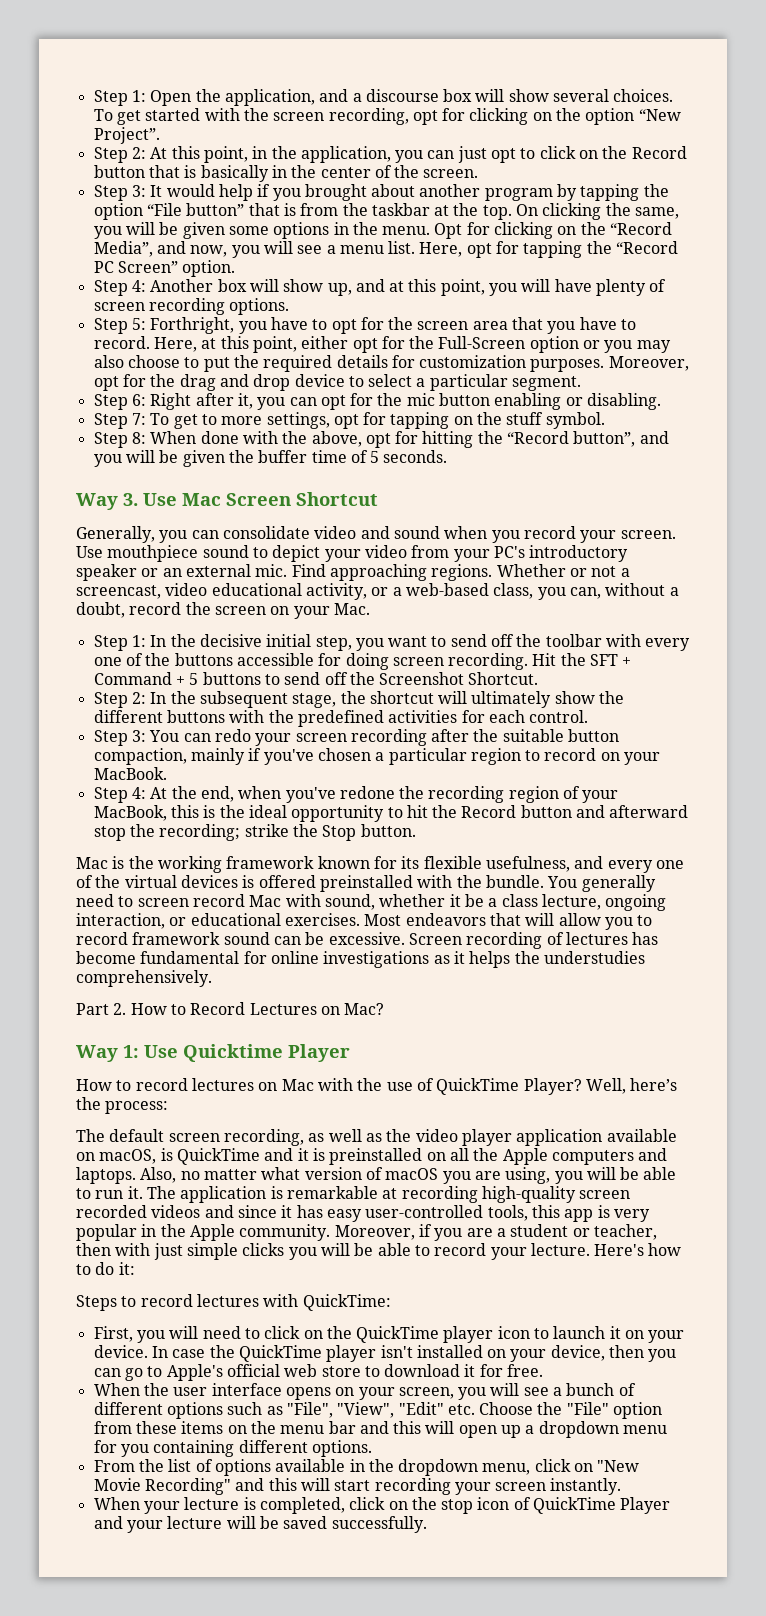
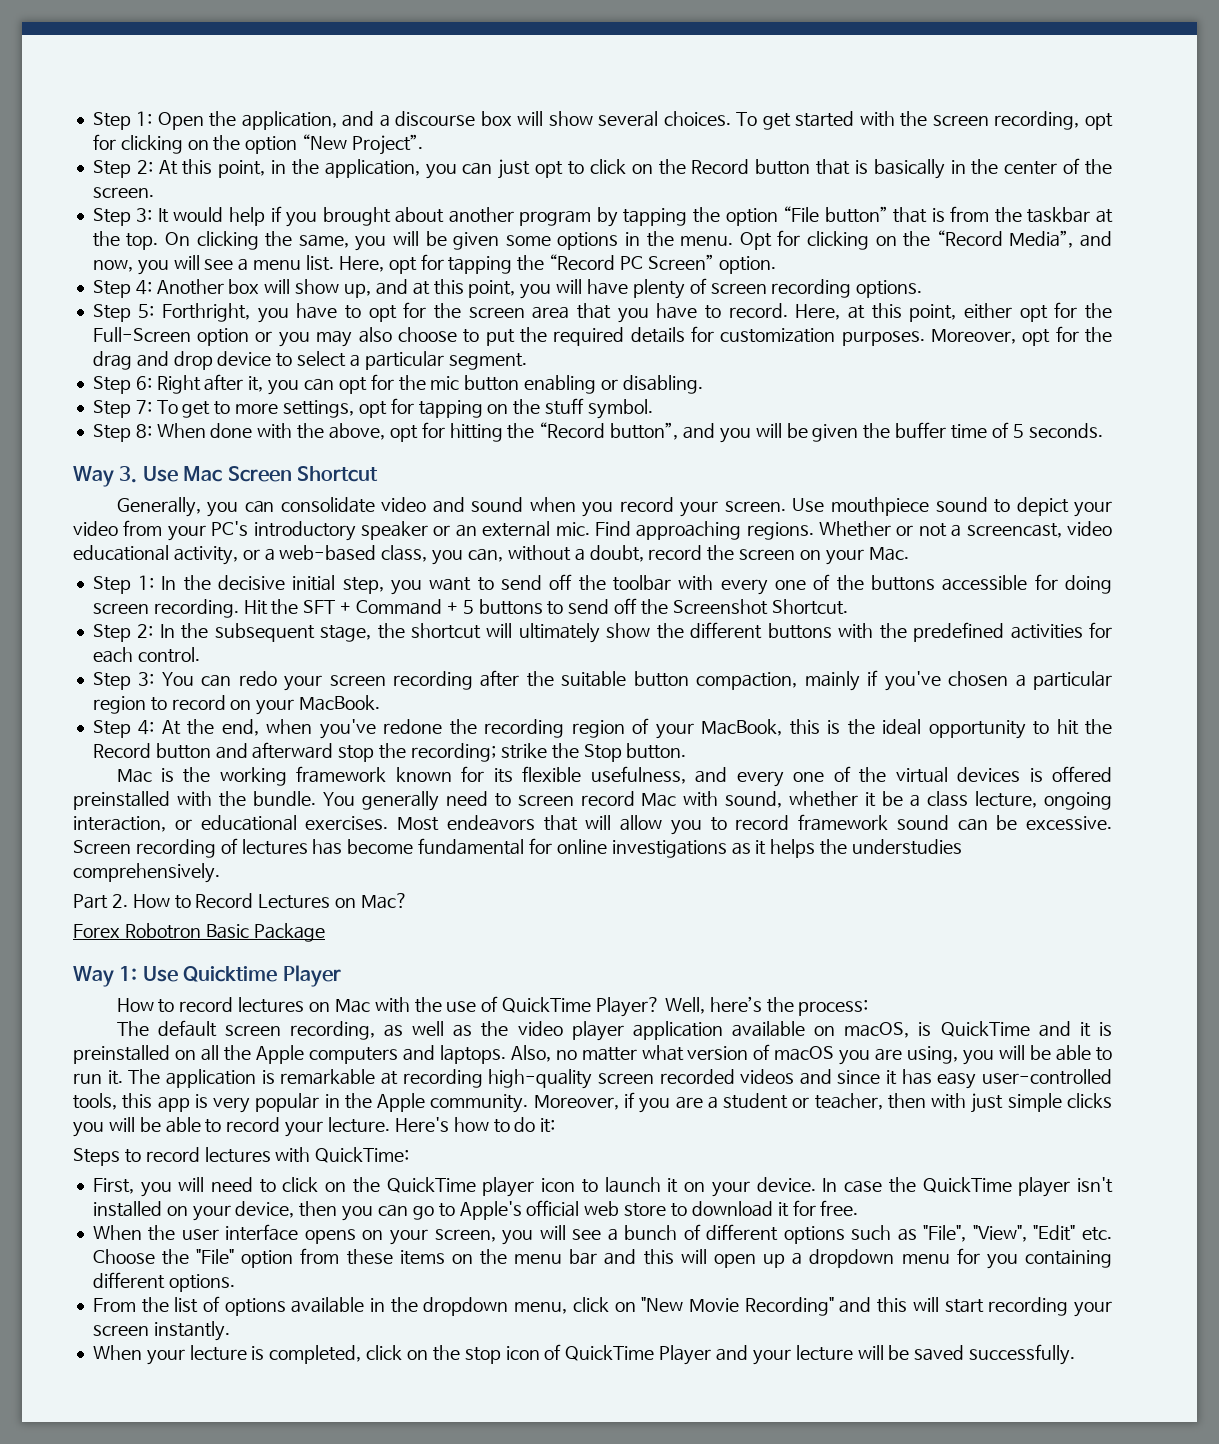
+ Forex Robotron Basic Package

